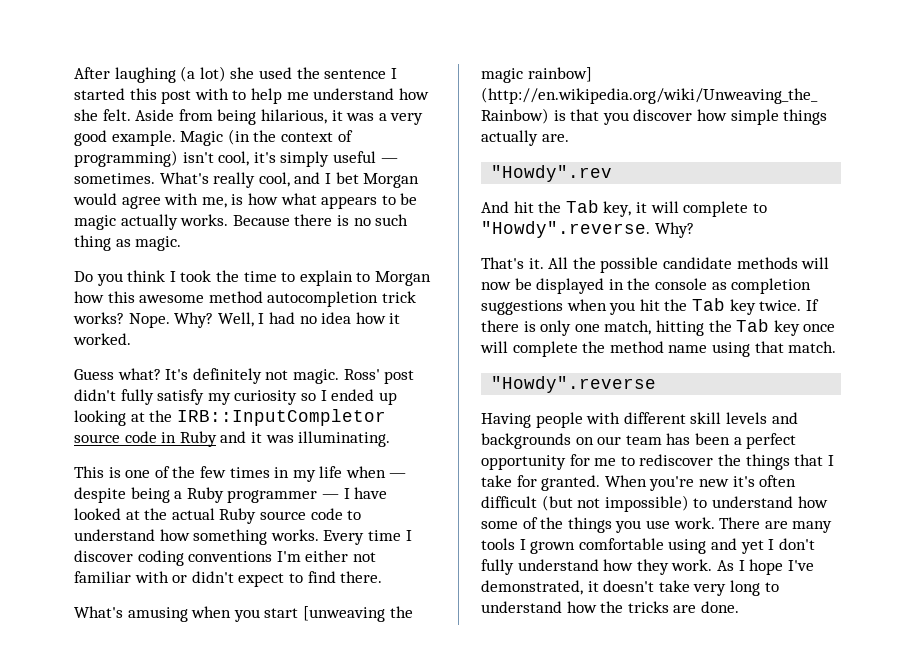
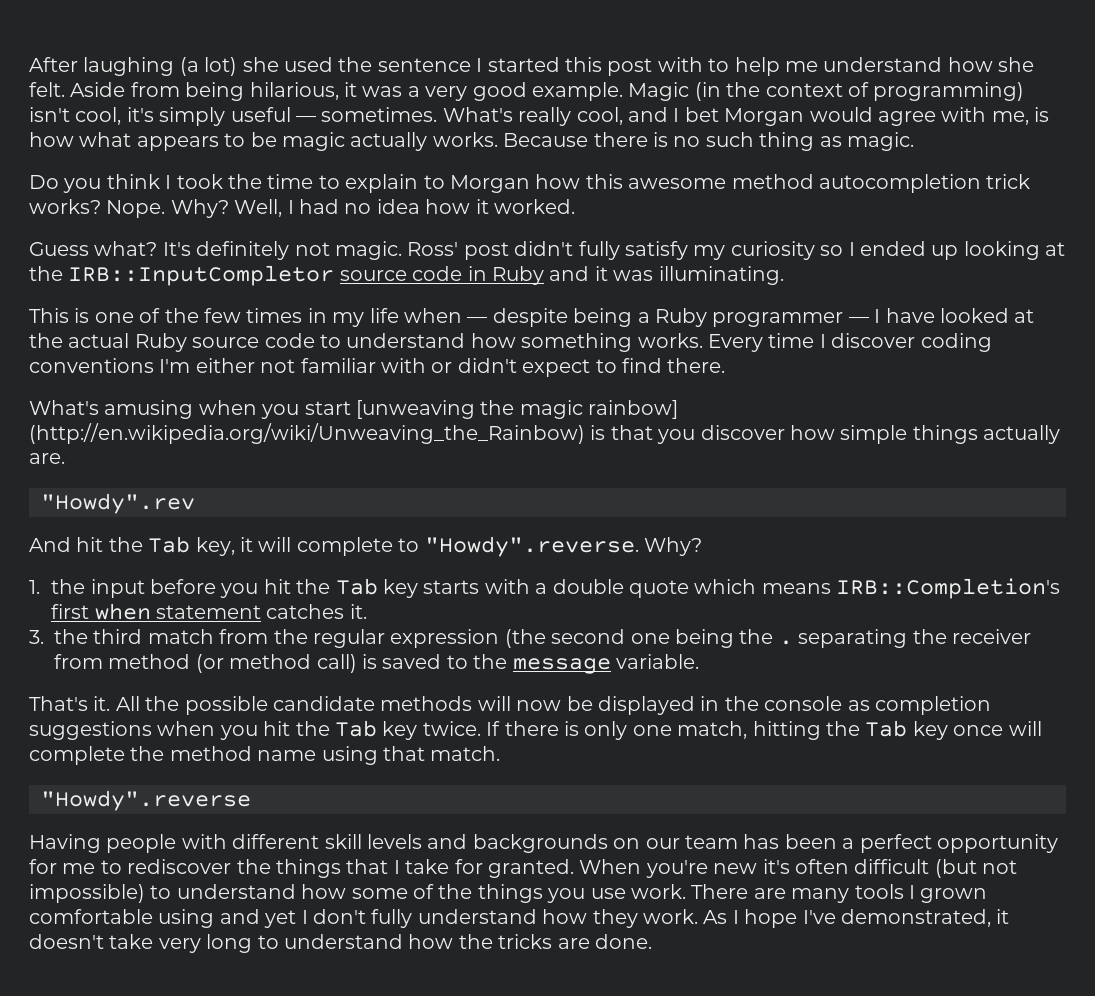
+ 1. the input before you hit the Tab key starts with a double quote which means IRB::Completion's first when statement catches it.
+ 3. the third match from the regular expression (the second one being the . separating the receiver from method (or method call) is saved to the message variable.

